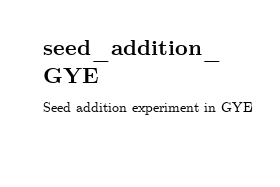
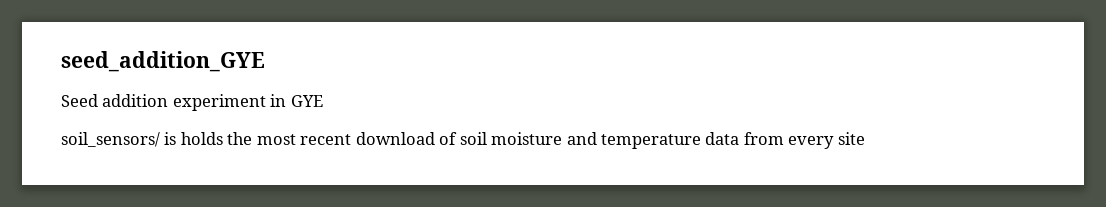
+ soil_sensors/ is holds the most recent download of soil moisture and temperature data from every site

